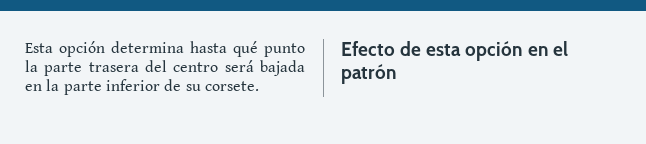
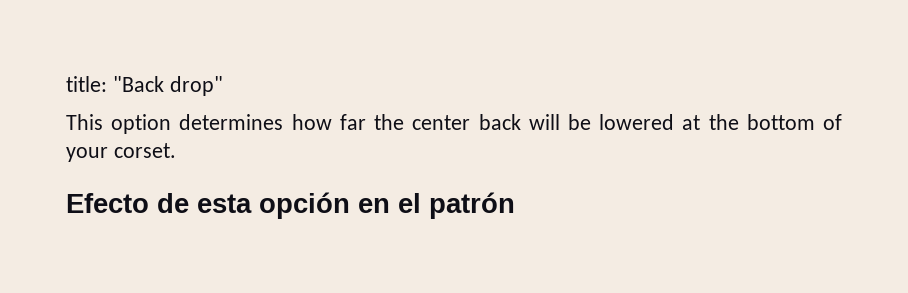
- Esta opción determina hasta qué punto la parte trasera del centro será bajada en la parte inferior de su corsete.
+ title: "Back drop"
+ This option determines how far the center back will be lowered at the bottom of your corset.

